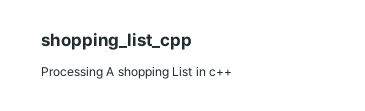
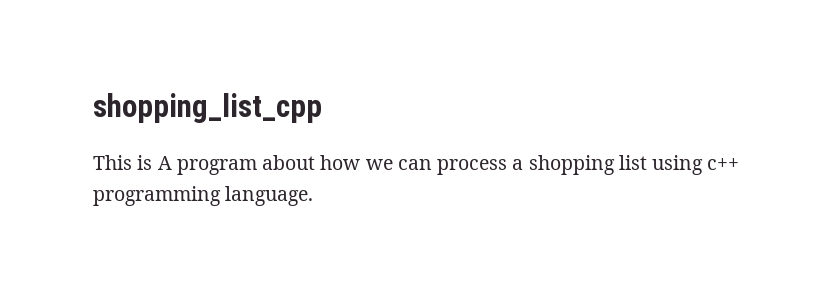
- Processing A shopping List in c++
+ This is A program about how we can process a shopping list using c++ programming language.

